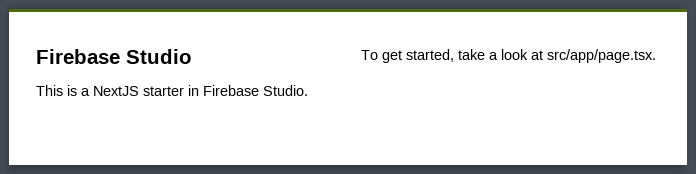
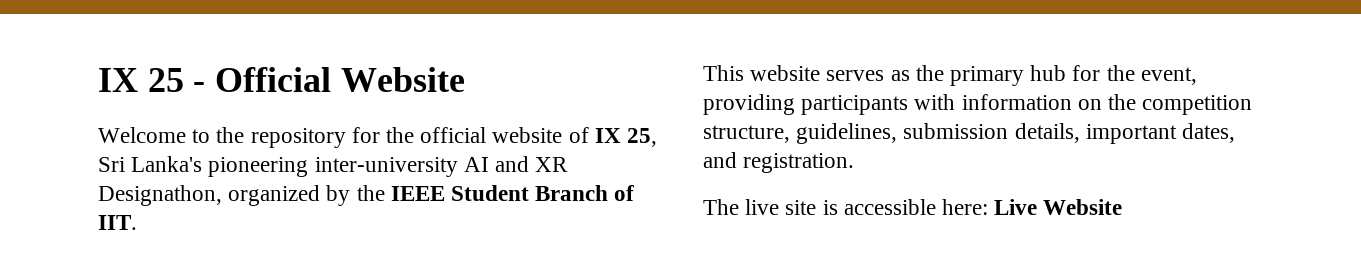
- Firebase Studio
- This is a NextJS starter in Firebase Studio.
- To get started, take a look at src/app/page.tsx.
+ IX 25 - Official Website
+ Welcome to the repository for the official website of IX 25, Sri Lanka's pioneering inter-university AI and XR Designathon, organized by the IEEE Student Branch of IIT.
+ This website serves as the primary hub for the event, providing participants with information on the competition structure, guidelines, submission details, important dates, and registration.
+ The live site is accessible here: Live Website

